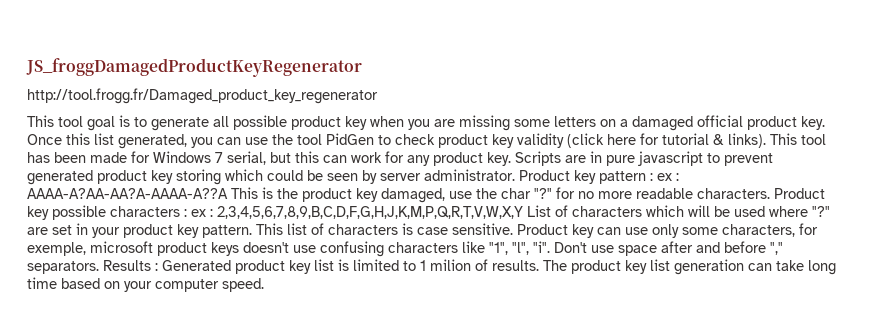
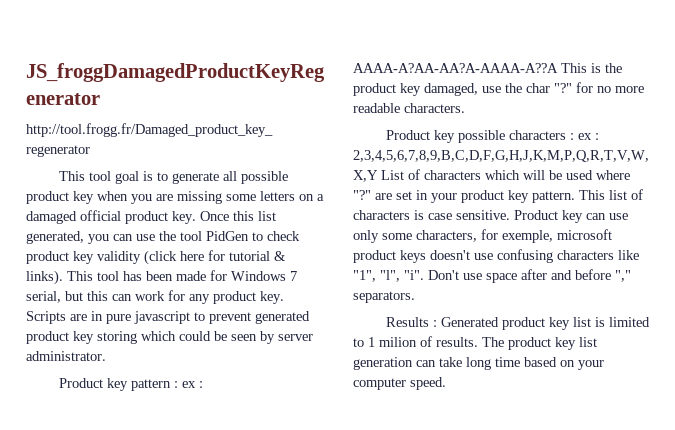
- Scripts are in pure javascript to prevent generated product key storing which could be seen by server administrator. Product key pattern :
+ Scripts are in pure javascript to prevent generated product key storing which could be seen by server administrator.
+ Product key pattern :
- AAAA-A?AA-AA?A-AAAA-A??A This is the product key damaged, use the char "?" for no more readable characters. Product key possible characters :
+ AAAA-A?AA-AA?A-AAAA-A??A This is the product key damaged, use the char "?" for no more readable characters.
+ Product key possible characters :
- Don't use space after and before "," separators. Results : Generated product key list is limited to 1 milion of results.
+ Don't use space after and before "," separators.
+ Results : Generated product key list is limited to 1 milion of results.

